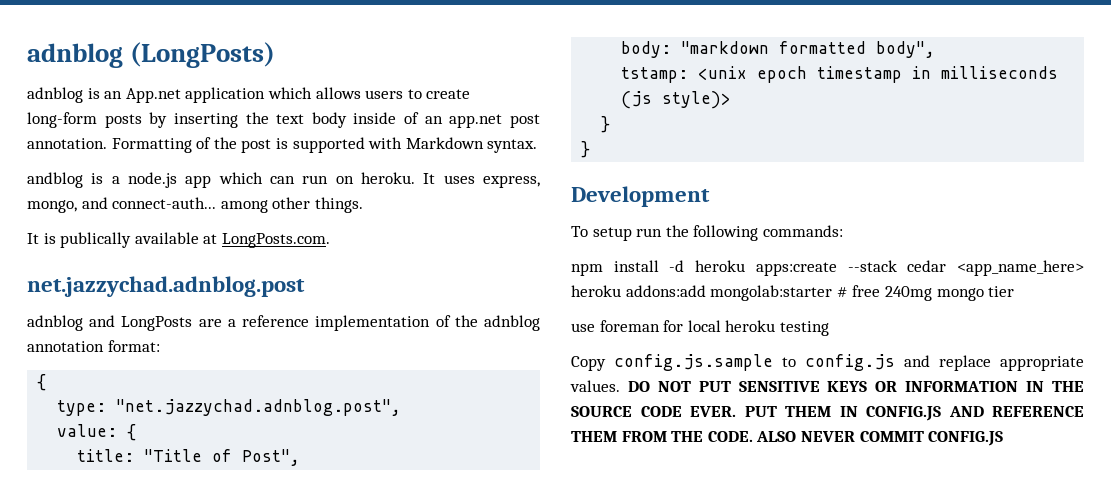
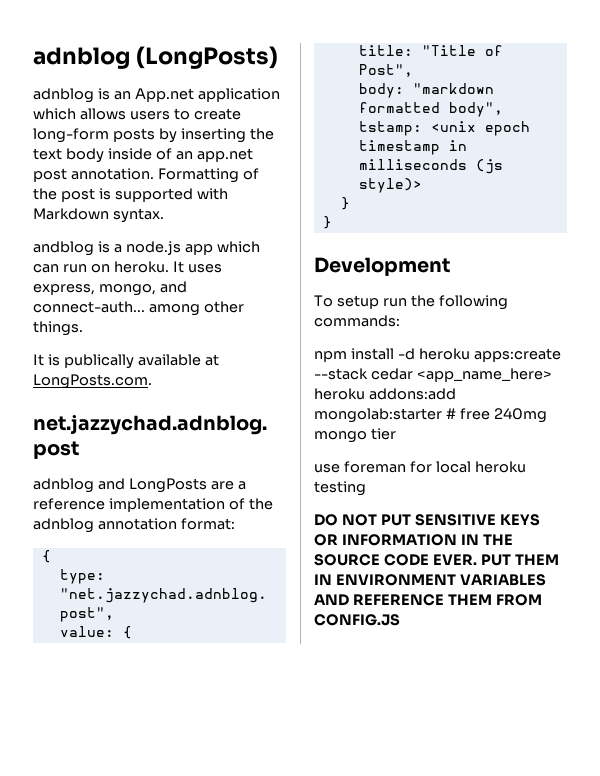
- Copy config.js.sample to config.js and replace appropriate values.
- PUT THEM IN CONFIG.JS AND REFERENCE THEM FROM THE CODE. ALSO NEVER COMMIT CONFIG.JS
+ PUT THEM IN ENVIRONMENT VARIABLES AND REFERENCE THEM FROM CONFIG.JS

